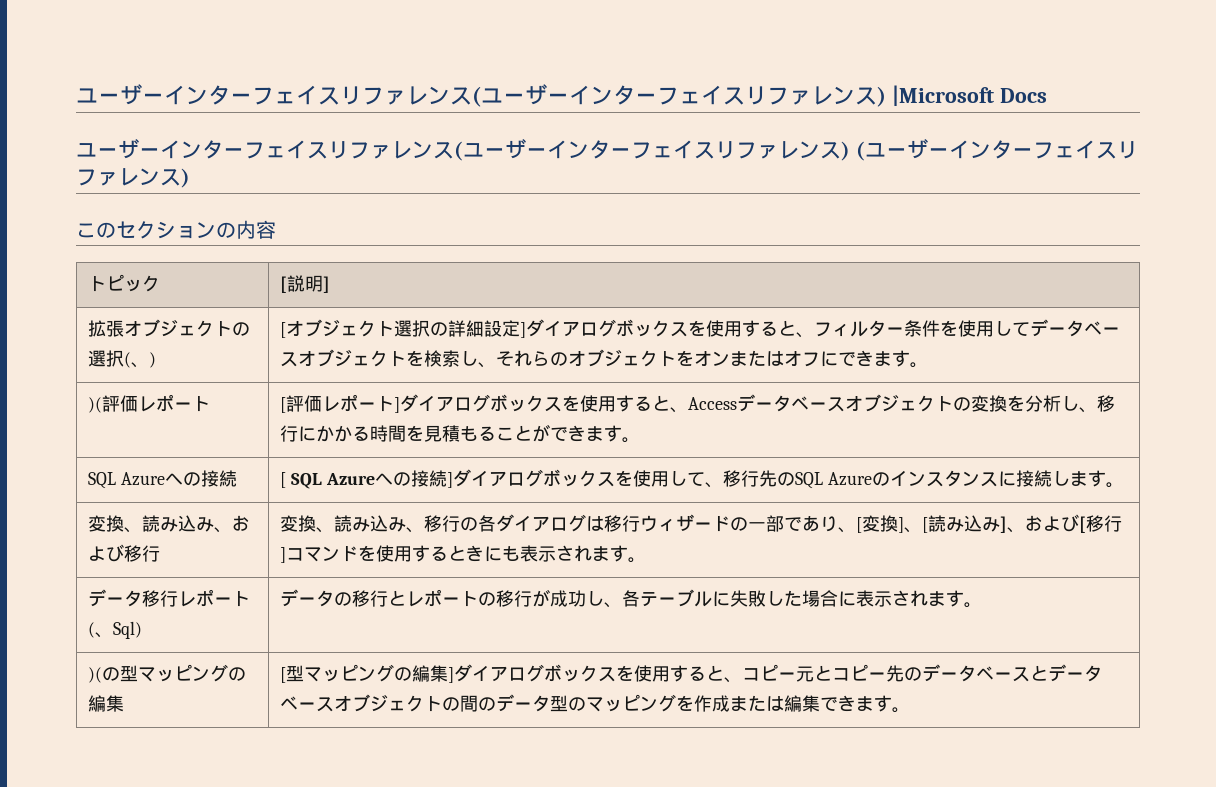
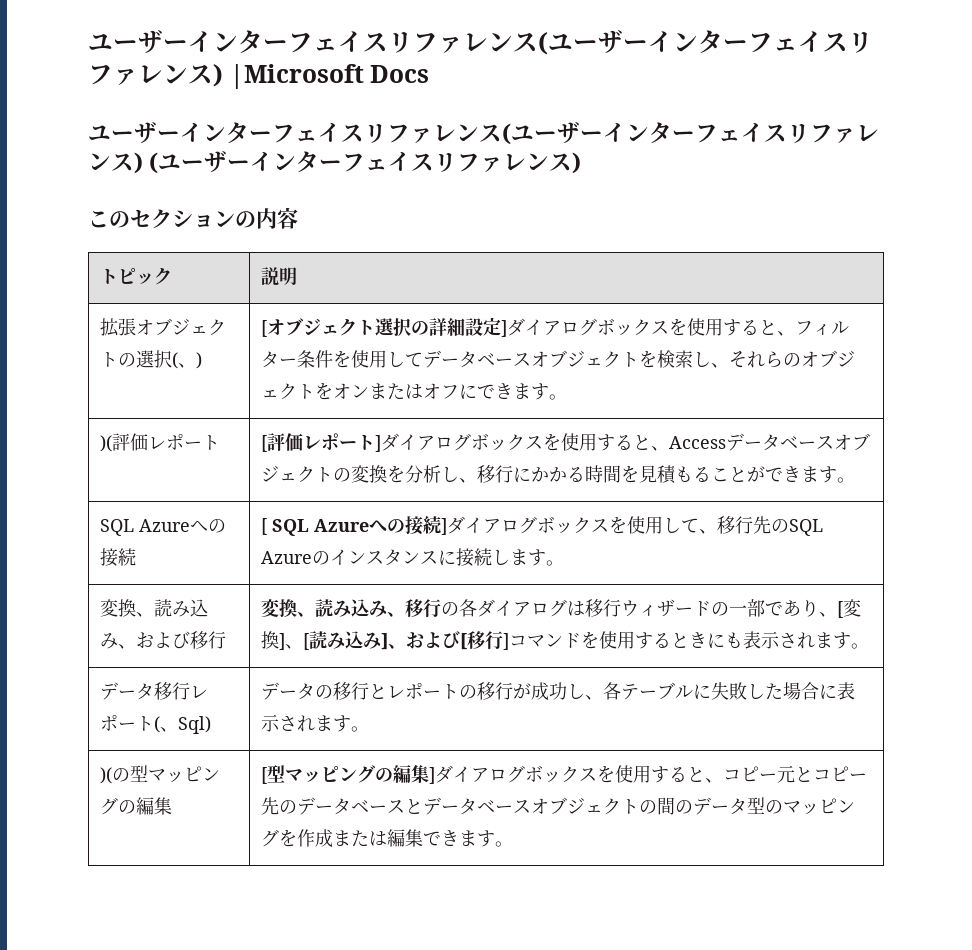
- トピック | [説明]
+ トピック | 説明

